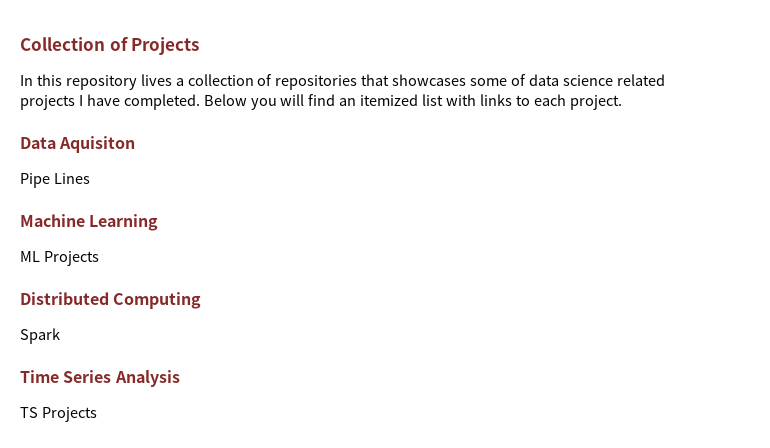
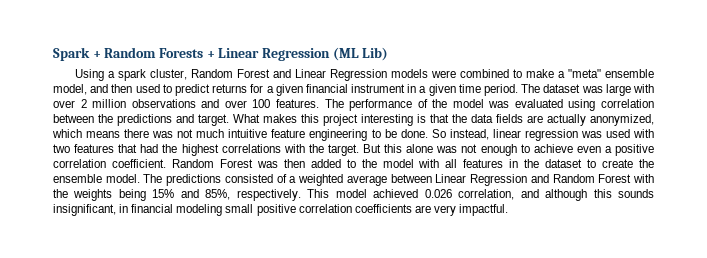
- Collection of Projects
- In this repository lives a collection of repositories that showcases some of data science related projects I have completed. Below you will find an itemized list with links to each project.
- Data Aquisiton
- Pipe Lines
- Machine Learning
- ML Projects
- Distributed Computing
- Spark
- Time Series Analysis
- TS Projects
+ Spark + Random Forests + Linear Regression (ML Lib)
+ Using a spark cluster, Random Forest and Linear Regression models were combined to make a "meta" ensemble model, and then used to predict returns for a given financial instrument in a given time period. The dataset was large with over 2 million observations and over 100 features. The performance of the model was evaluated using correlation between the predictions and target. What makes this project interesting is that the data fields are actually anonymized, which means there was not much intuitive feature engineering to be done. So instead, linear regression was used with two features that had the highest correlations with the target. But this alone was not enough to achieve even a positive correlation coefficient. Random Forest was then added to the model with all features in the dataset to create the ensemble model. The predictions consisted of a weighted average between Linear Regression and Random Forest with the weights being 15% and 85%, respectively. This model achieved 0.026 correlation, and although this sounds insignificant, in financial modeling small positive correlation coefficients are very impactful.

